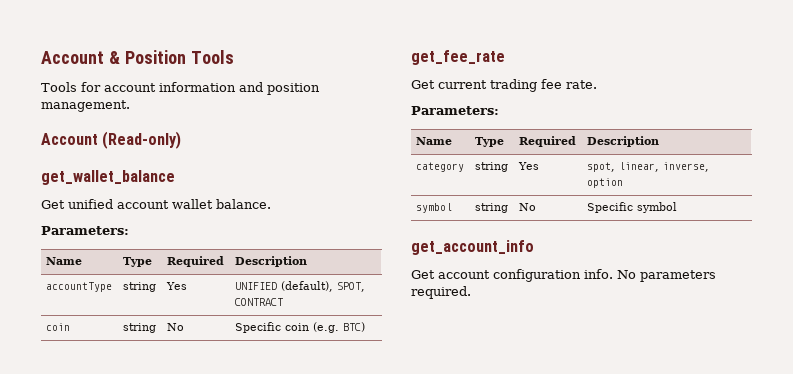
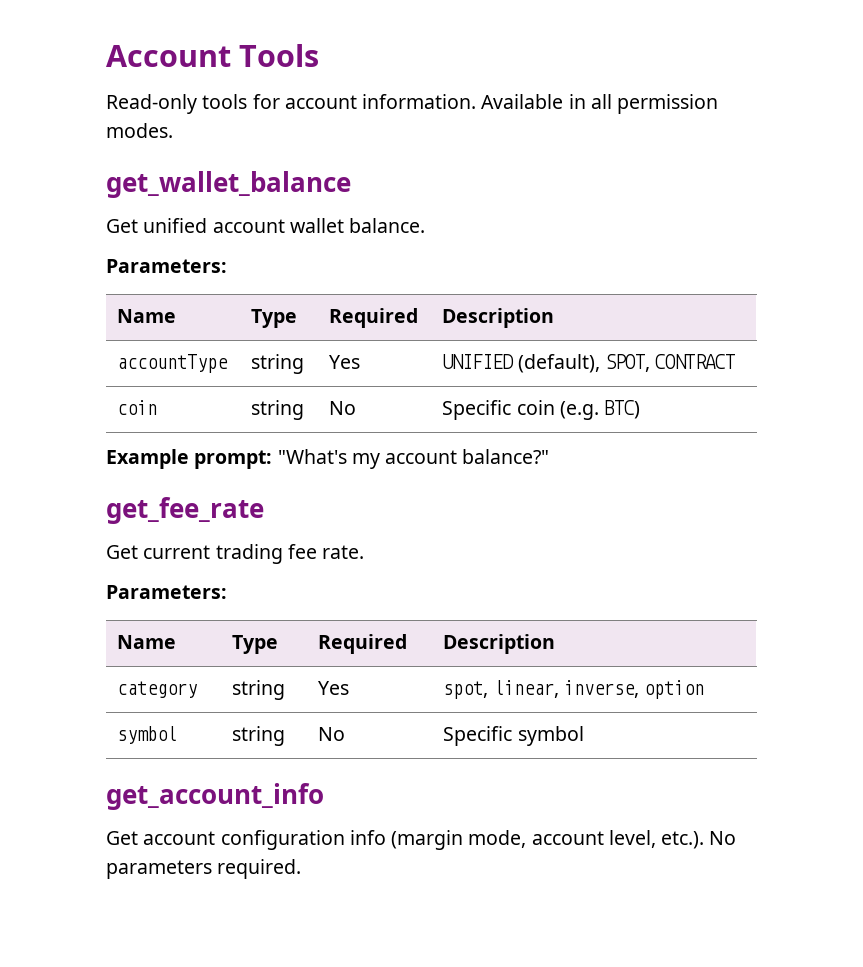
- Account & Position Tools
+ Account Tools
- Tools for account information and position management.
- Account (Read-only)
+ Read-only tools for account information. Available in all permission modes.
+ Example prompt: "What's my account balance?"
- Get account configuration info. No parameters required.
+ Get account configuration info (margin mode, account level, etc.). No parameters required.

